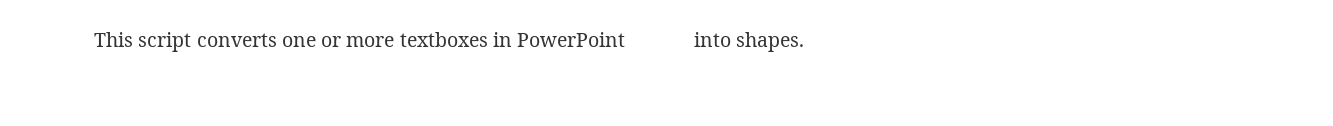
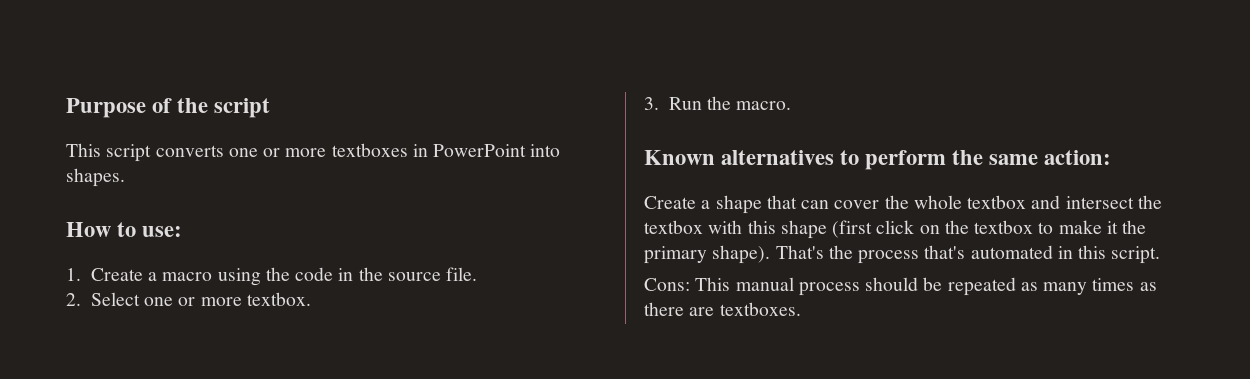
+ Purpose of the script
+ How to use:
+ 1. Create a macro using the code in the source file.
+ 2. Select one or more textbox.
+ 3. Run the macro.
+ Known alternatives to perform the same action:
+ Create a shape that can cover the whole textbox and intersect the textbox with this shape (first click on the textbox to make it the primary shape). That's the process that's automated in this script.
+ Cons: This manual process should be repeated as many times as there are textboxes.

